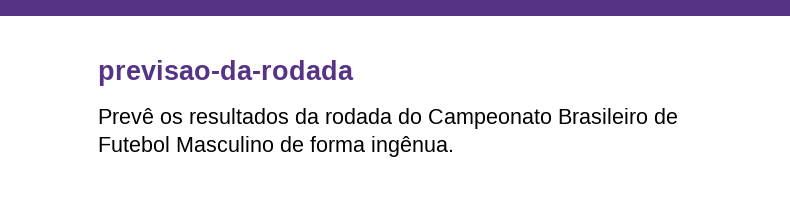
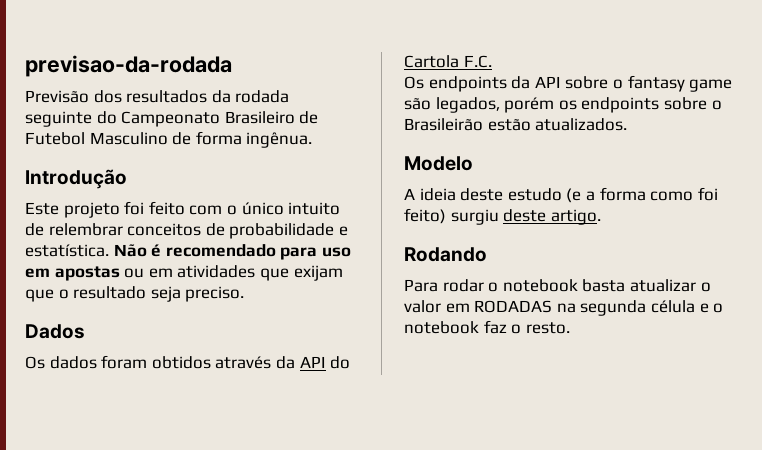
- Prevê os resultados da rodada do Campeonato Brasileiro de Futebol Masculino de forma ingênua.
+ Previsão dos resultados da rodada seguinte do Campeonato Brasileiro de Futebol Masculino de forma ingênua.
+ Introdução
+ Este projeto foi feito com o único intuito de relembrar conceitos de probabilidade e estatística. Não é recomendado para uso em apostas ou em atividades que exijam que o resultado seja preciso.
+ Dados
+ Os dados foram obtidos através da API do Cartola F.C.
+ Os endpoints da API sobre o fantasy game são legados, porém os endpoints sobre o Brasileirão estão atualizados.
+ Modelo
+ A ideia deste estudo (e a forma como foi feito) surgiu deste artigo.
+ Rodando
+ Para rodar o notebook basta atualizar o valor em RODADAS na segunda célula e o notebook faz o resto.

